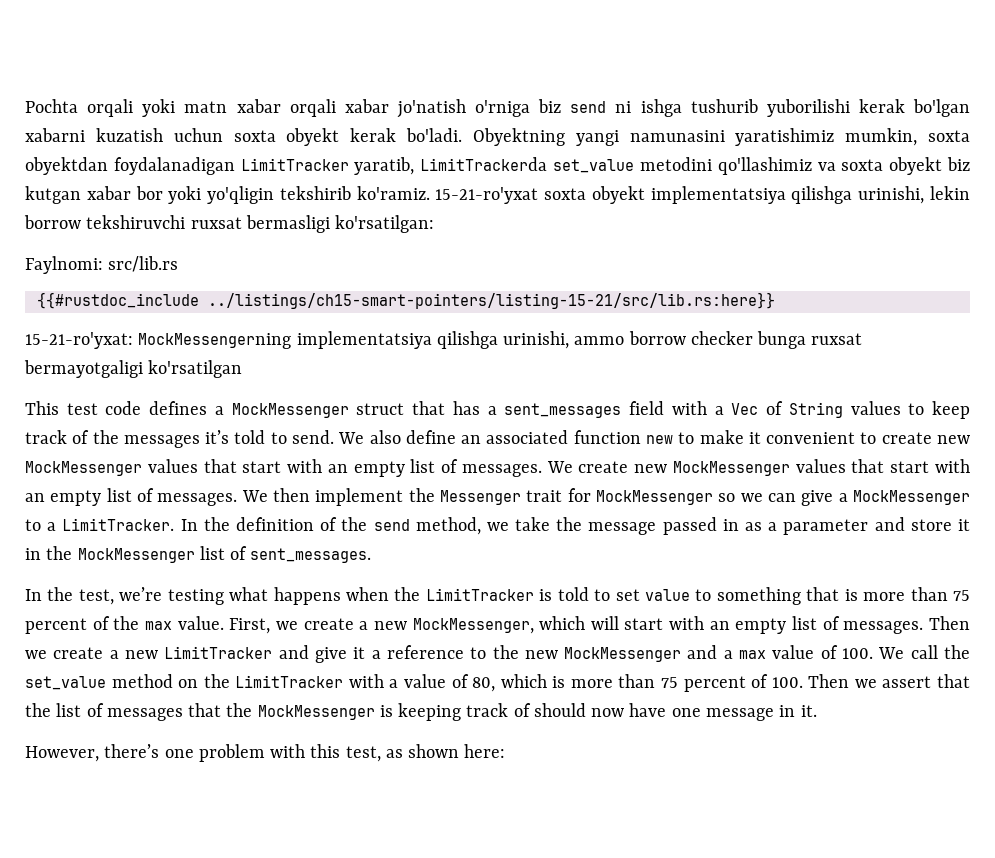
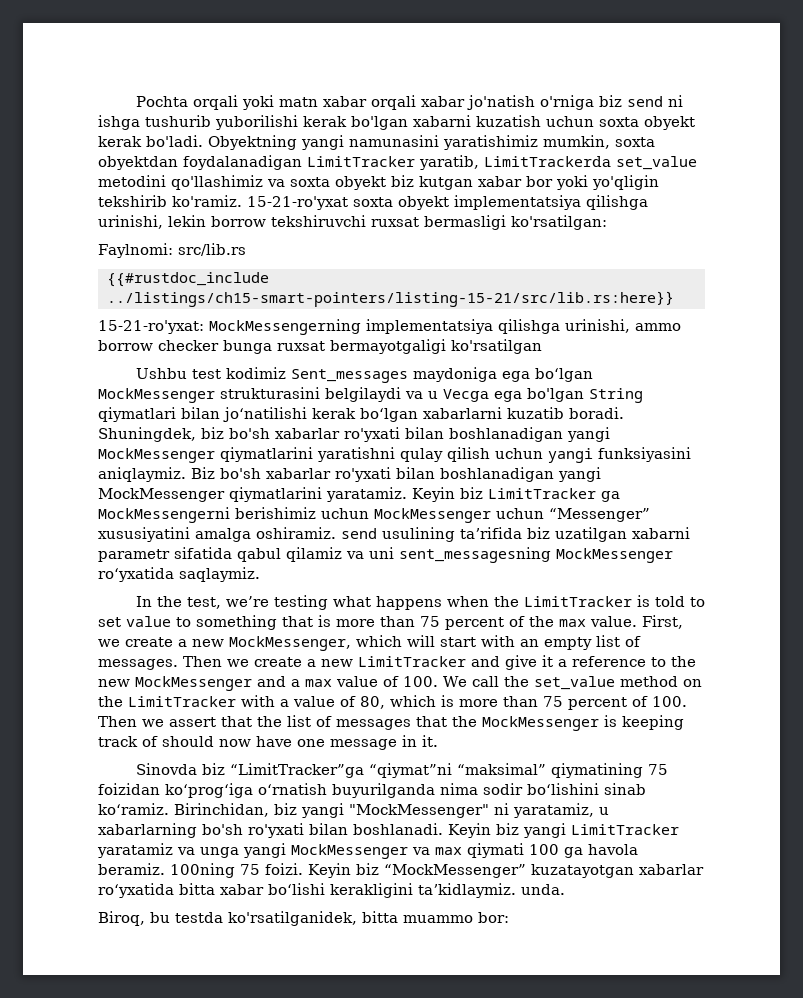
- This test code defines a MockMessenger struct that has a sent_messages field with a Vec of String values to keep track of the messages it’s told to send. We also define an associated function new to make it convenient to create new MockMessenger values that start with an empty list of messages. We create new MockMessenger values that start with an empty list of messages. We then implement the Messenger trait for MockMessenger so we can give a MockMessenger to a LimitTracker. In the definition of the send method, we take the message passed in as a parameter and store it in the MockMessenger list of sent_messages.
+ Ushbu test kodimiz Sent_messages maydoniga ega boʻlgan MockMessenger strukturasini belgilaydi va u Vecga ega bo'lgan String qiymatlari bilan joʻnatilishi kerak boʻlgan xabarlarni kuzatib boradi. Shuningdek, biz bo'sh xabarlar ro'yxati bilan boshlanadigan yangi MockMessenger qiymatlarini yaratishni qulay qilish uchun yangi funksiyasini aniqlaymiz. Biz bo'sh xabarlar ro'yxati bilan boshlanadigan yangi MockMessenger qiymatlarini yaratamiz. Keyin biz LimitTracker ga MockMessengerni berishimiz uchun MockMessenger uchun “Messenger” xususiyatini amalga oshiramiz. send usulining taʼrifida biz uzatilgan xabarni parametr sifatida qabul qilamiz va uni sent_messagesning MockMessenger roʻyxatida saqlaymiz.
- However, there’s one problem with this test, as shown here:
+ Sinovda biz “LimitTracker”ga “qiymat”ni “maksimal” qiymatining 75 foizidan ko‘prog‘iga o‘rnatish buyurilganda nima sodir bo‘lishini sinab ko‘ramiz. Birinchidan, biz yangi "MockMessenger" ni yaratamiz, u xabarlarning bo'sh ro'yxati bilan boshlanadi. Keyin biz yangi LimitTracker yaratamiz va unga yangi MockMessenger va max qiymati 100 ga havola beramiz. 100ning 75 foizi. Keyin biz “MockMessenger” kuzatayotgan xabarlar roʻyxatida bitta xabar boʻlishi kerakligini taʼkidlaymiz. unda.
+ Biroq, bu testda ko'rsatilganidek, bitta muammo bor:

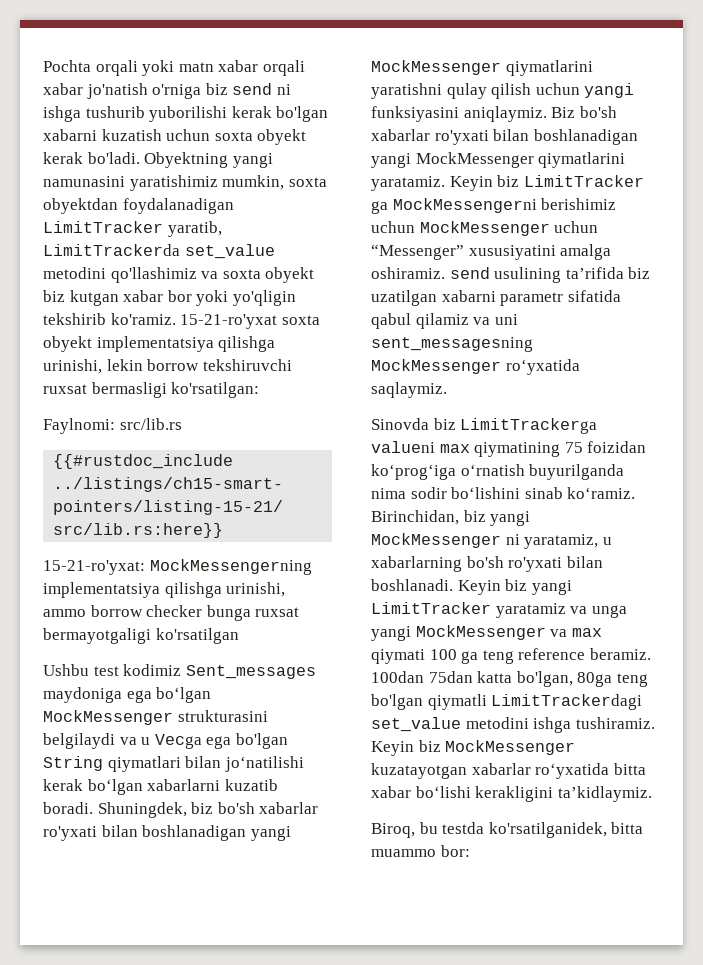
- In the test, we’re testing what happens when the LimitTracker is told to set value to something that is more than 75 percent of the max value. First, we create a new MockMessenger, which will start with an empty list of messages. Then we create a new LimitTracker and give it a reference to the new MockMessenger and a max value of 100. We call the set_value method on the LimitTracker with a value of 80, which is more than 75 percent of 100. Then we assert that the list of messages that the MockMessenger is keeping track of should now have one message in it.
- Sinovda biz “LimitTracker”ga “qiymat”ni “maksimal” qiymatining 75 foizidan ko‘prog‘iga o‘rnatish buyurilganda nima sodir bo‘lishini sinab ko‘ramiz.
+ Sinovda biz LimitTrackerga valueni max qiymatining 75 foizidan ko‘prog‘iga o‘rnatish buyurilganda nima sodir bo‘lishini sinab ko‘ramiz.
- Birinchidan, biz yangi "MockMessenger" ni yaratamiz, u xabarlarning bo'sh ro'yxati bilan boshlanadi.
+ Birinchidan, biz yangi MockMessenger ni yaratamiz, u xabarlarning bo'sh ro'yxati bilan boshlanadi.
- Keyin biz yangi LimitTracker yaratamiz va unga yangi MockMessenger va max qiymati 100 ga havola beramiz. 100ning 75 foizi. Keyin biz “MockMessenger” kuzatayotgan xabarlar roʻyxatida bitta xabar boʻlishi kerakligini taʼkidlaymiz. unda.
+ Keyin biz yangi LimitTracker yaratamiz va unga yangi MockMessenger va max qiymati 100 ga teng reference beramiz. 100dan 75dan katta bo'lgan, 80ga teng bo'lgan qiymatli LimitTrackerdagi set_value metodini ishga tushiramiz. Keyin biz MockMessenger kuzatayotgan xabarlar roʻyxatida bitta xabar boʻlishi kerakligini taʼkidlaymiz.

